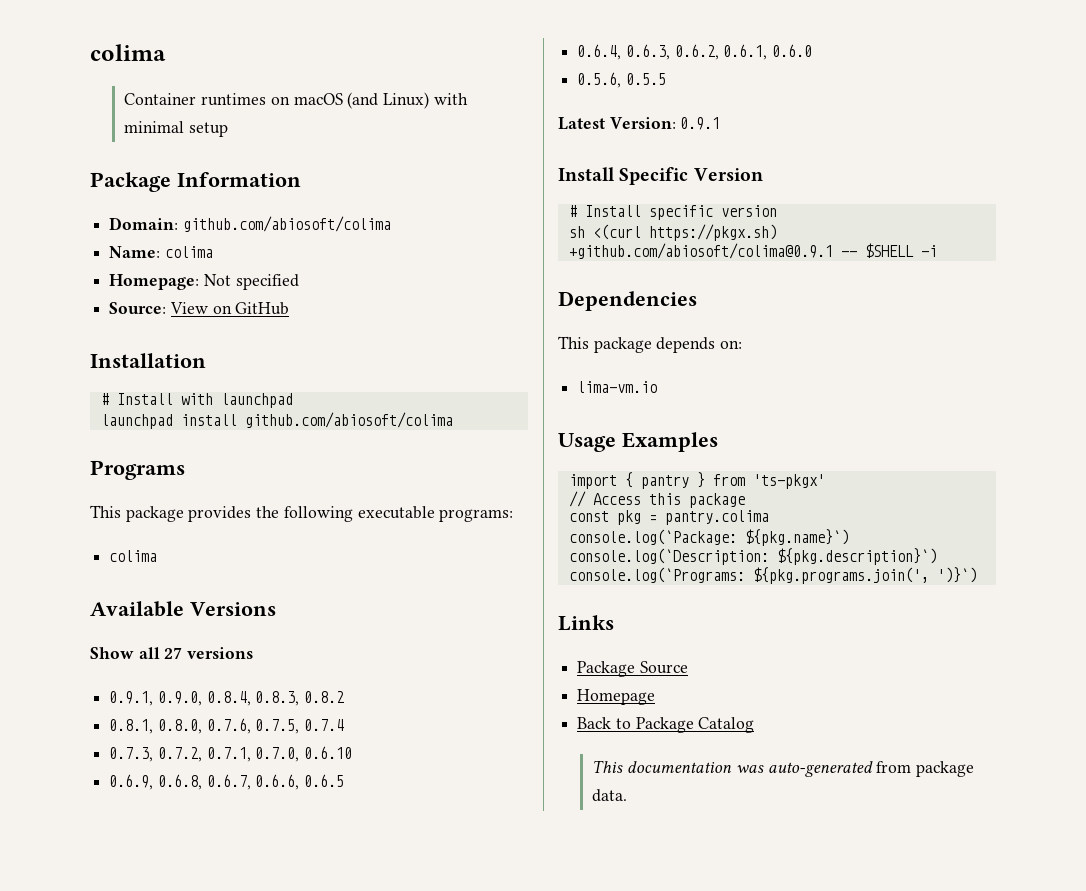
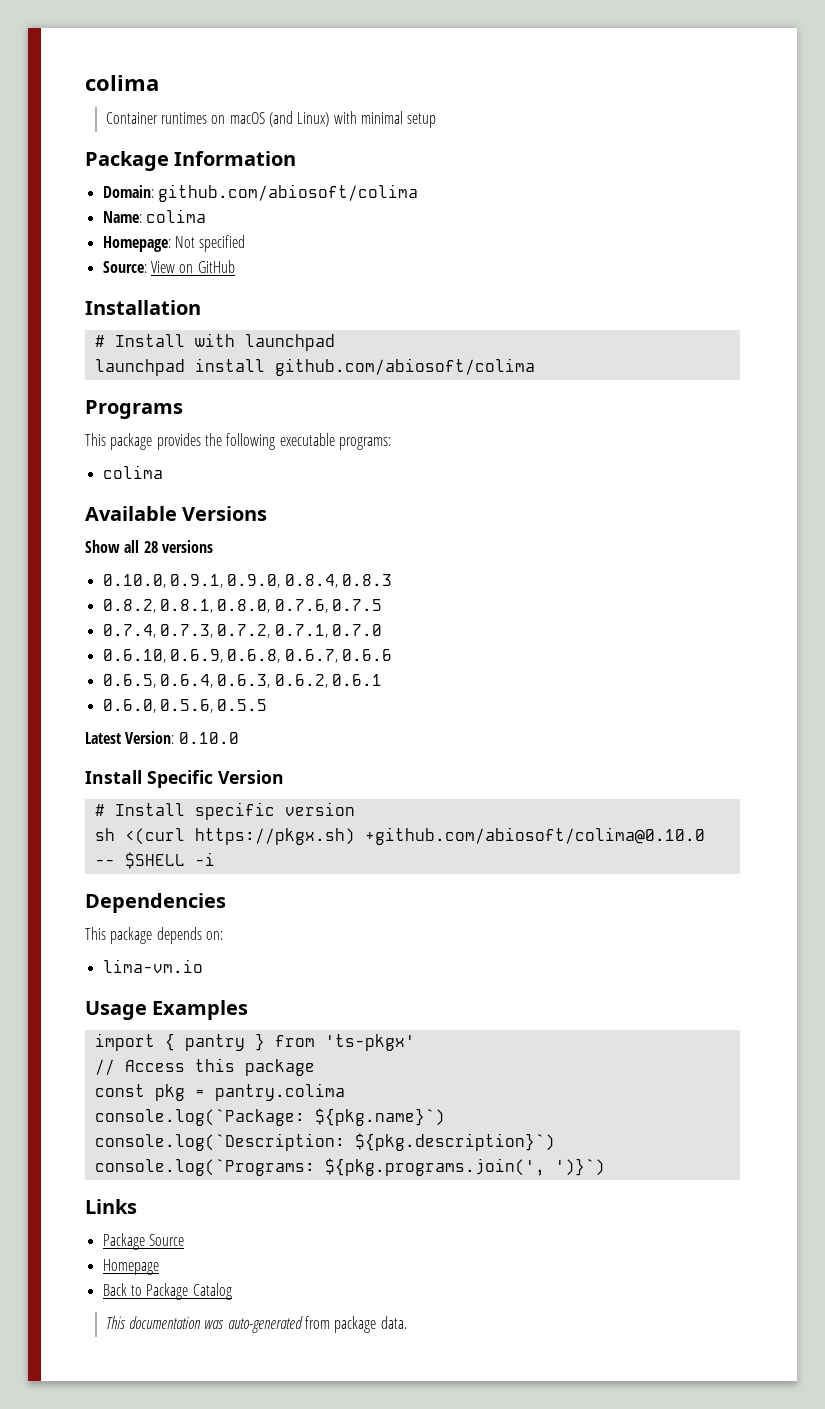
- Show all 27 versions
+ Show all 28 versions
- 0.9.1, 0.9.0, 0.8.4, 0.8.3, 0.8.2
- 0.8.1, 0.8.0, 0.7.6, 0.7.5, 0.7.4
- 0.7.3, 0.7.2, 0.7.1, 0.7.0, 0.6.10
- 0.6.9, 0.6.8, 0.6.7, 0.6.6, 0.6.5
- 0.6.4, 0.6.3, 0.6.2, 0.6.1, 0.6.0
- 0.5.6, 0.5.5
+ 0.10.0, 0.9.1, 0.9.0, 0.8.4, 0.8.3
+ 0.8.2, 0.8.1, 0.8.0, 0.7.6, 0.7.5
+ 0.7.4, 0.7.3, 0.7.2, 0.7.1, 0.7.0
+ 0.6.10, 0.6.9, 0.6.8, 0.6.7, 0.6.6
+ 0.6.5, 0.6.4, 0.6.3, 0.6.2, 0.6.1
+ 0.6.0, 0.5.6, 0.5.5
- Latest Version: 0.9.1
+ Latest Version: 0.10.0
- sh <(curl https://pkgx.sh) +github.com/abiosoft/colima@0.9.1 -- $SHELL -i
+ sh <(curl https://pkgx.sh) +github.com/abiosoft/colima@0.10.0 -- $SHELL -i

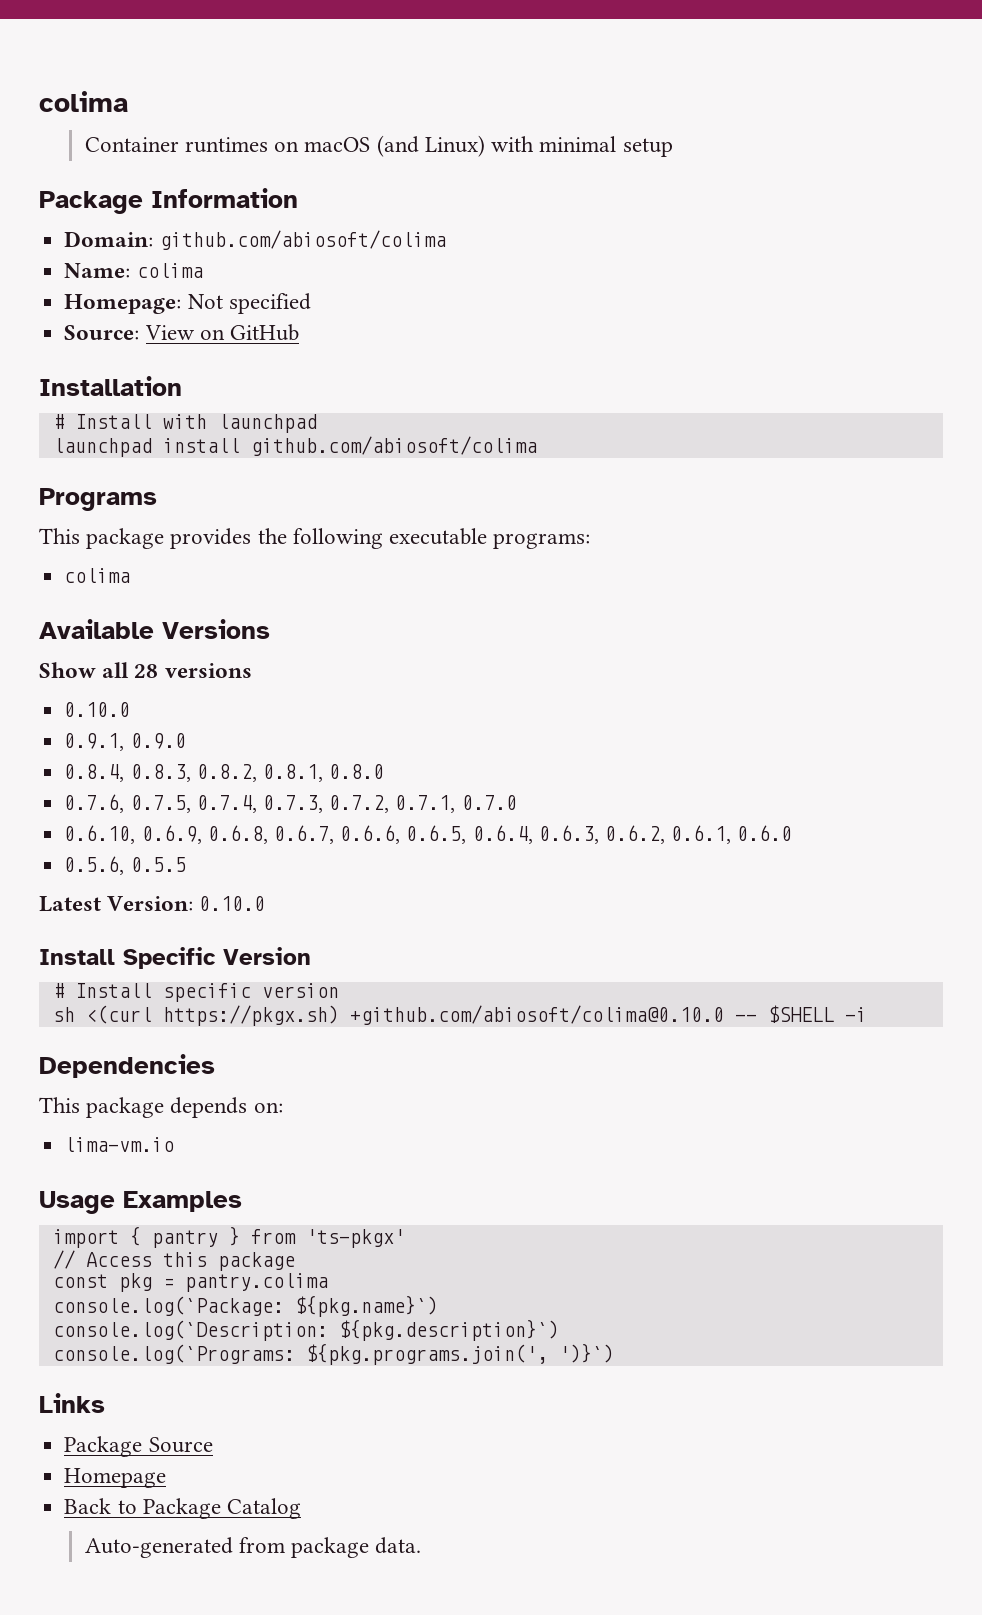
  Show all 28 versions
- 0.10.0, 0.9.1, 0.9.0, 0.8.4, 0.8.3
- 0.8.2, 0.8.1, 0.8.0, 0.7.6, 0.7.5
- 0.7.4, 0.7.3, 0.7.2, 0.7.1, 0.7.0
+ 0.10.0
+ 0.9.1, 0.9.0
+ 0.8.4, 0.8.3, 0.8.2, 0.8.1, 0.8.0
+ 0.7.6, 0.7.5, 0.7.4, 0.7.3, 0.7.2, 0.7.1, 0.7.0
- 0.6.10, 0.6.9, 0.6.8, 0.6.7, 0.6.6
- 0.6.5, 0.6.4, 0.6.3, 0.6.2, 0.6.1
- 0.6.0, 0.5.6, 0.5.5
+ 0.6.10, 0.6.9, 0.6.8, 0.6.7, 0.6.6, 0.6.5, 0.6.4, 0.6.3, 0.6.2, 0.6.1, 0.6.0
+ 0.5.6, 0.5.5
- This documentation was auto-generated from package data.
+ Auto-generated from package data.

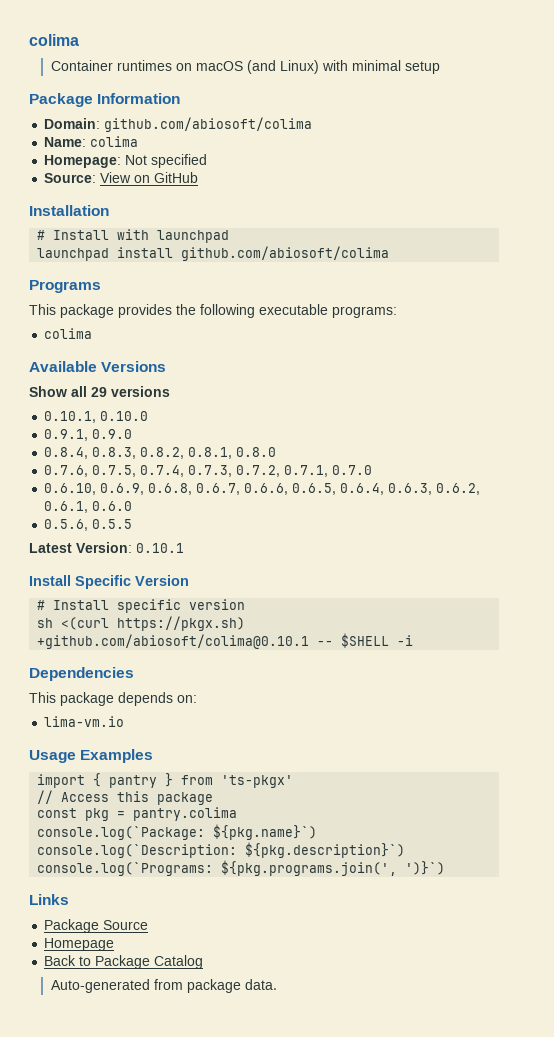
- Show all 28 versions
- 0.10.0
+ Show all 29 versions
+ 0.10.1, 0.10.0
- Latest Version: 0.10.0
+ Latest Version: 0.10.1
- sh <(curl https://pkgx.sh) +github.com/abiosoft/colima@0.10.0 -- $SHELL -i
+ sh <(curl https://pkgx.sh) +github.com/abiosoft/colima@0.10.1 -- $SHELL -i

